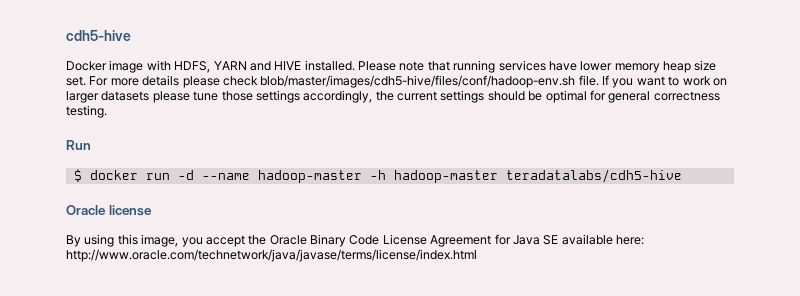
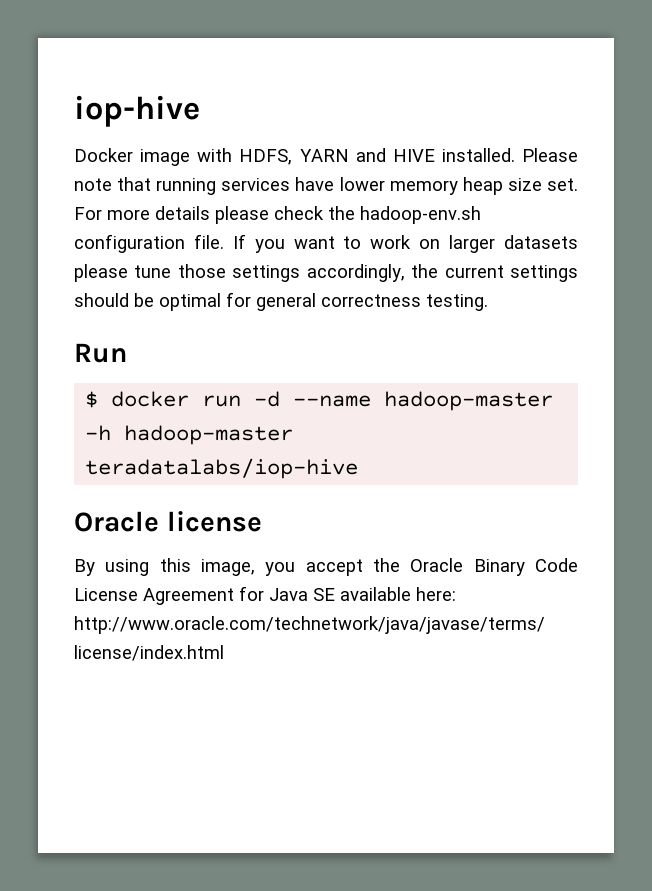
- cdh5-hive
+ iop-hive
- For more details please check blob/master/images/cdh5-hive/files/conf/hadoop-env.sh file.
+ For more details please check the hadoop-env.sh configuration file.
- $ docker run -d --name hadoop-master -h hadoop-master teradatalabs/cdh5-hive
+ $ docker run -d --name hadoop-master -h hadoop-master teradatalabs/iop-hive

